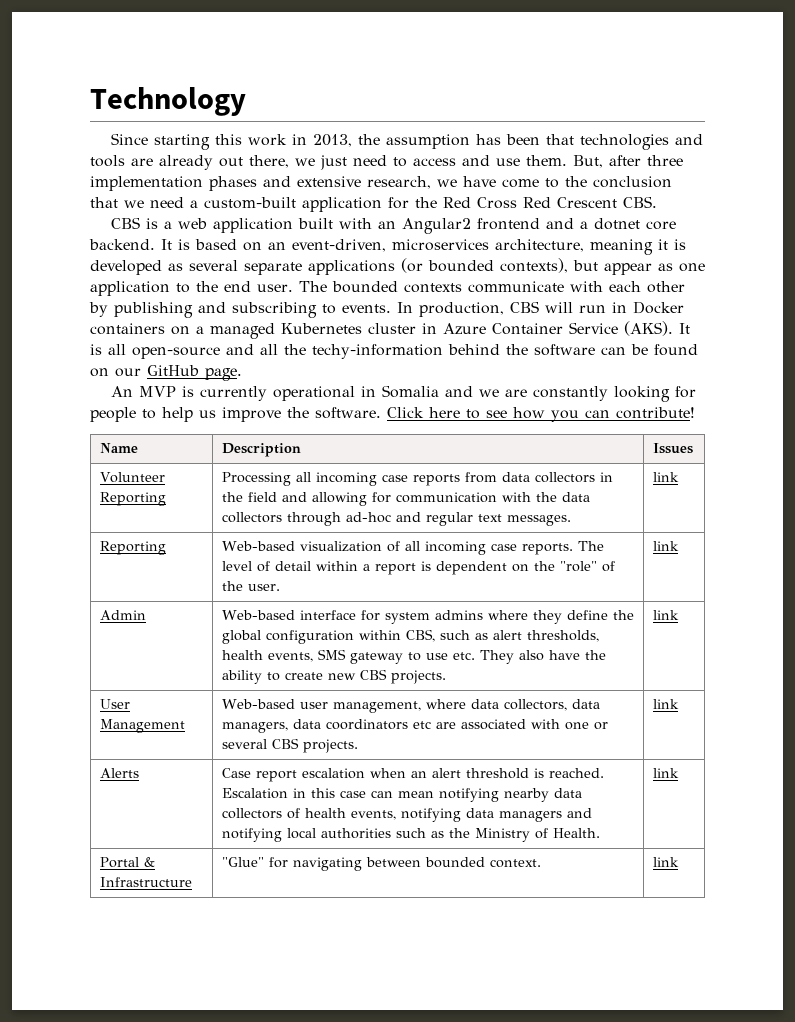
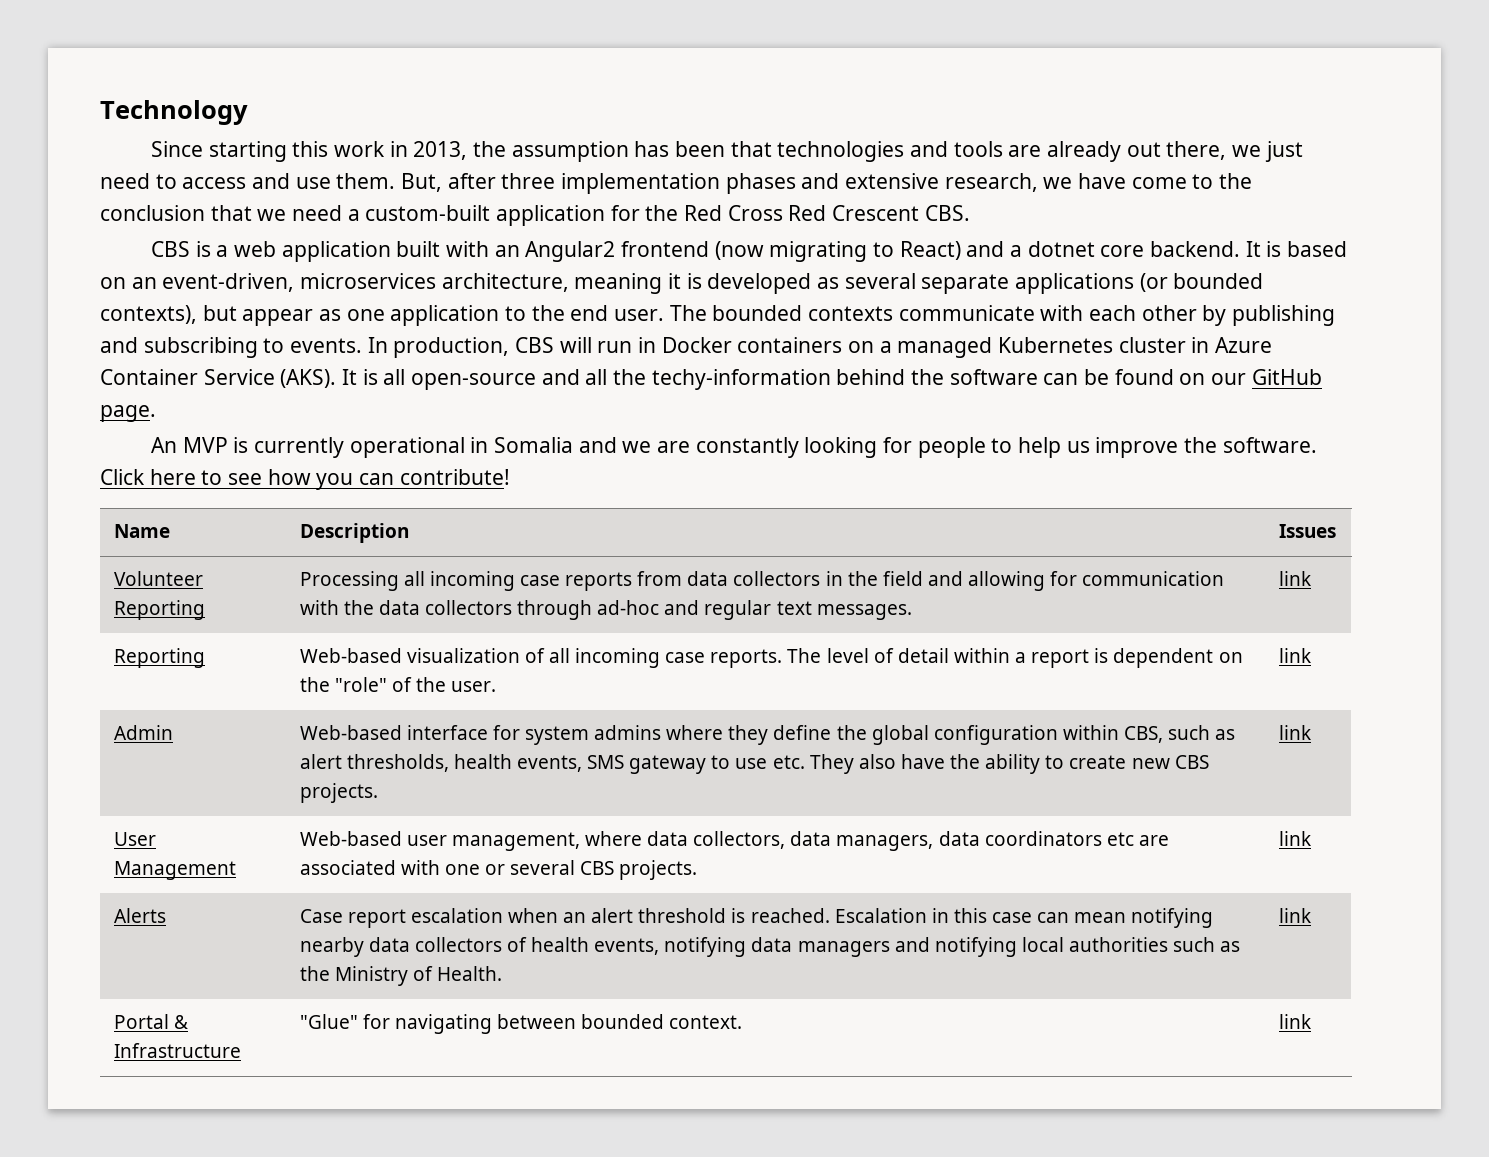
- CBS is a web application built with an Angular2 frontend and a dotnet core backend.
+ CBS is a web application built with an Angular2 frontend (now migrating to React) and a dotnet core backend.

